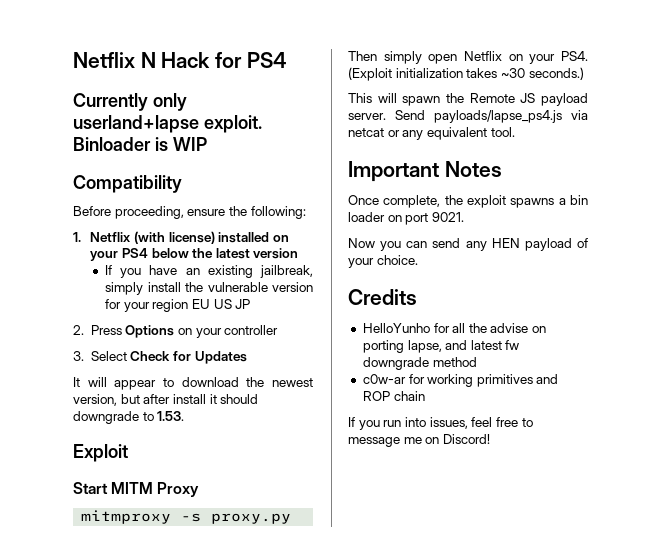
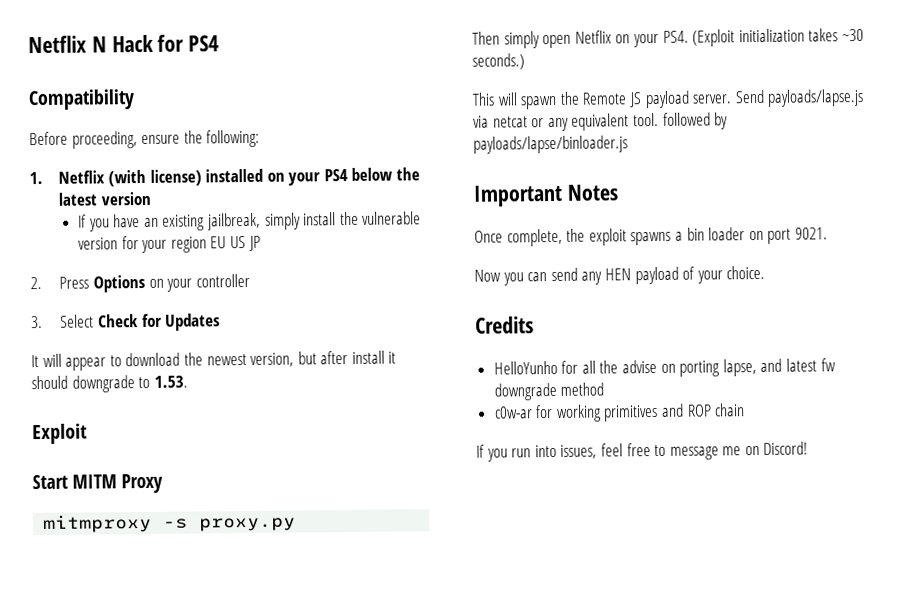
- Currently only userland+lapse exploit. Binloader is WIP
- Send payloads/lapse_ps4.js via netcat or any equivalent tool.
+ Send payloads/lapse.js via netcat or any equivalent tool. followed by payloads/lapse/binloader.js

